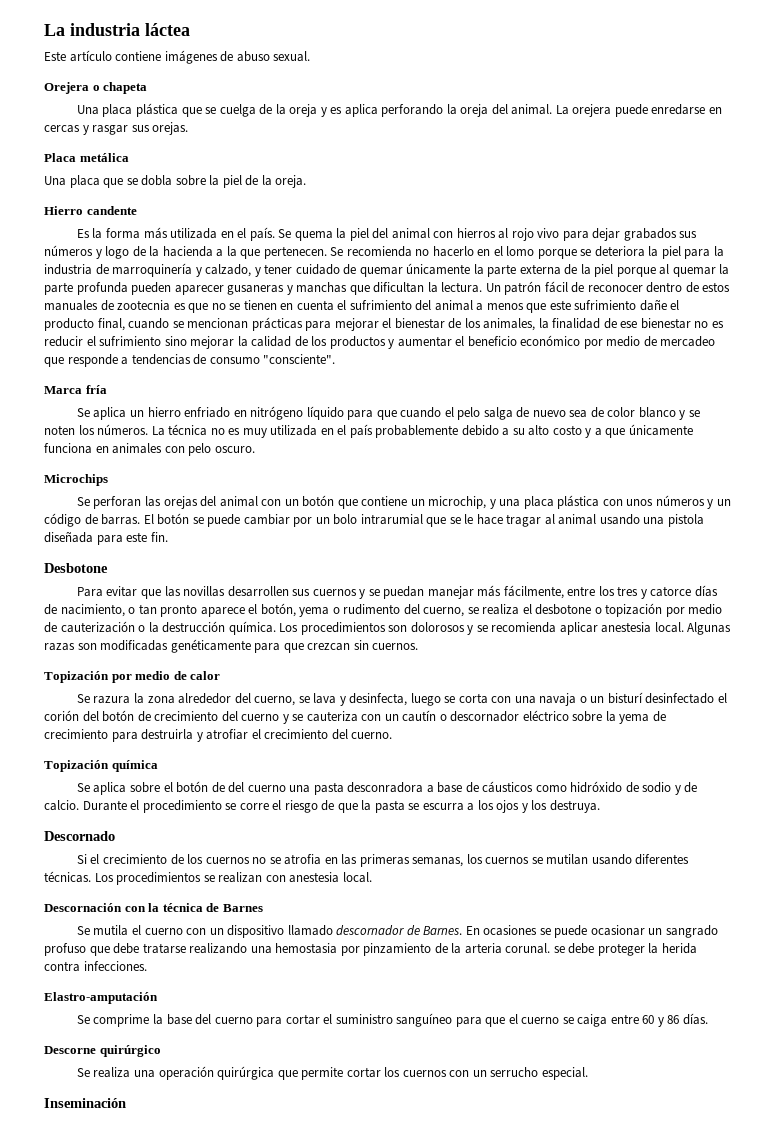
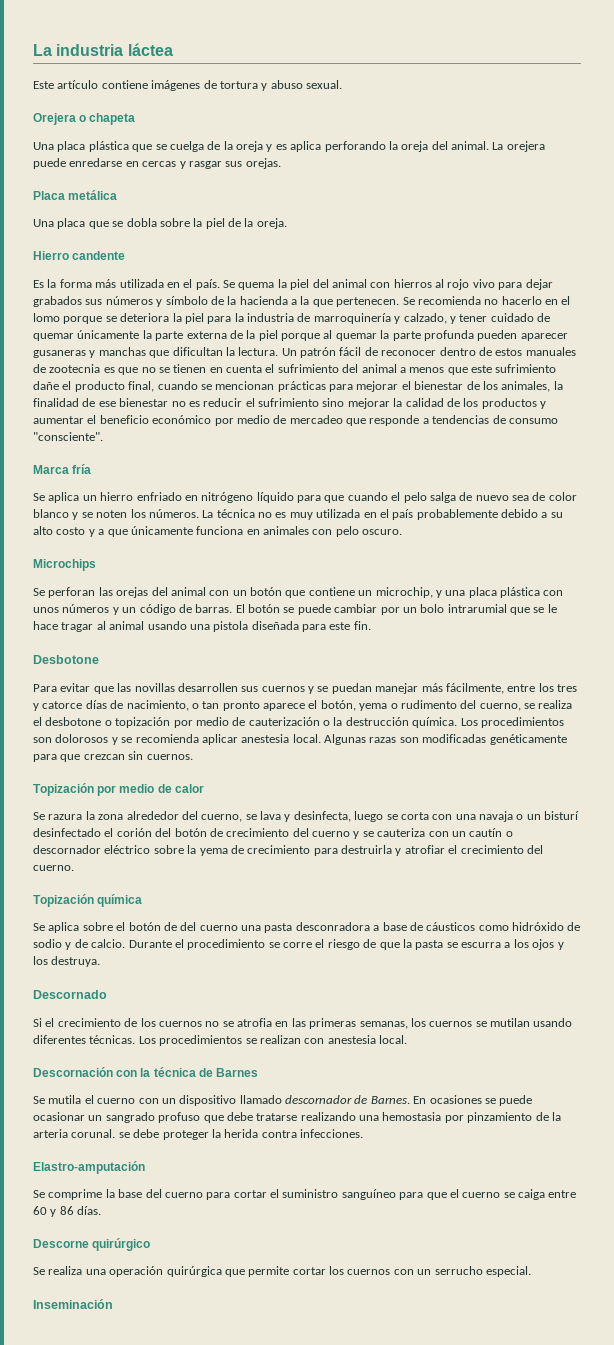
- Este artículo contiene imágenes de abuso sexual.
+ Este artículo contiene imágenes de tortura y abuso sexual.
- Se quema la piel del animal con hierros al rojo vivo para dejar grabados sus números y logo de la hacienda a la que pertenecen.
+ Se quema la piel del animal con hierros al rojo vivo para dejar grabados sus números y símbolo de la hacienda a la que pertenecen.

